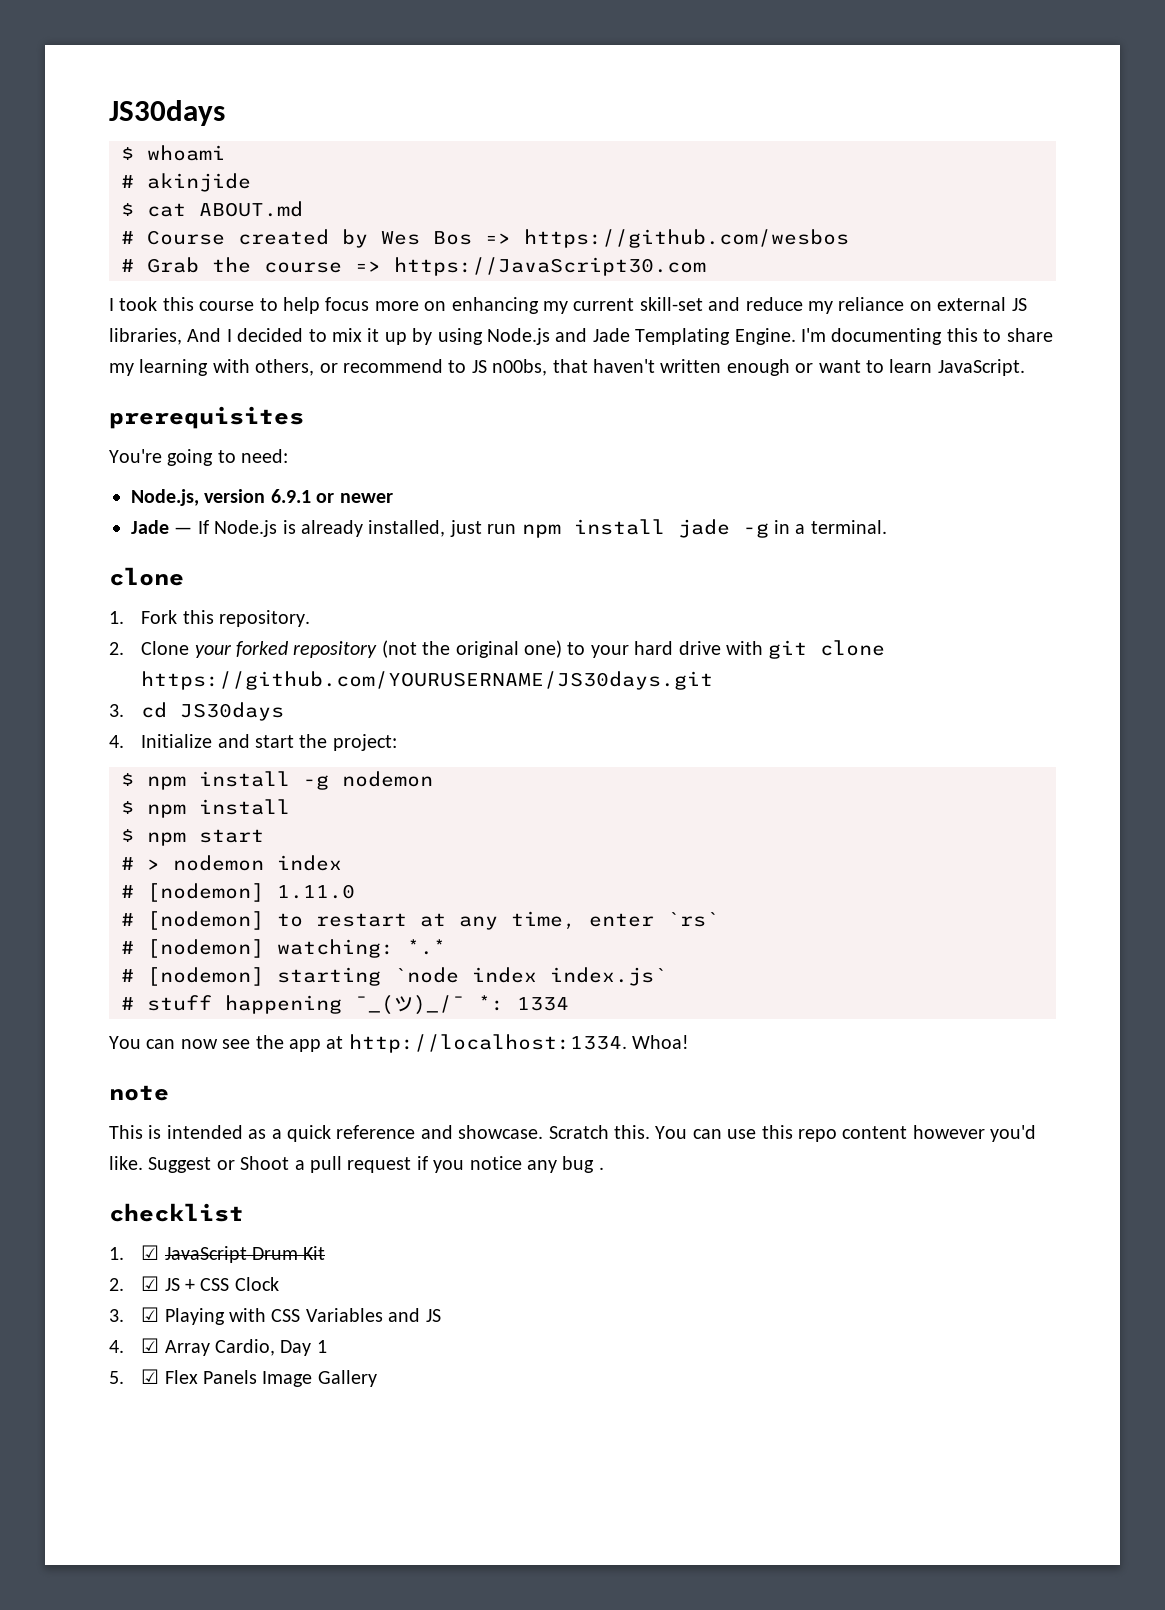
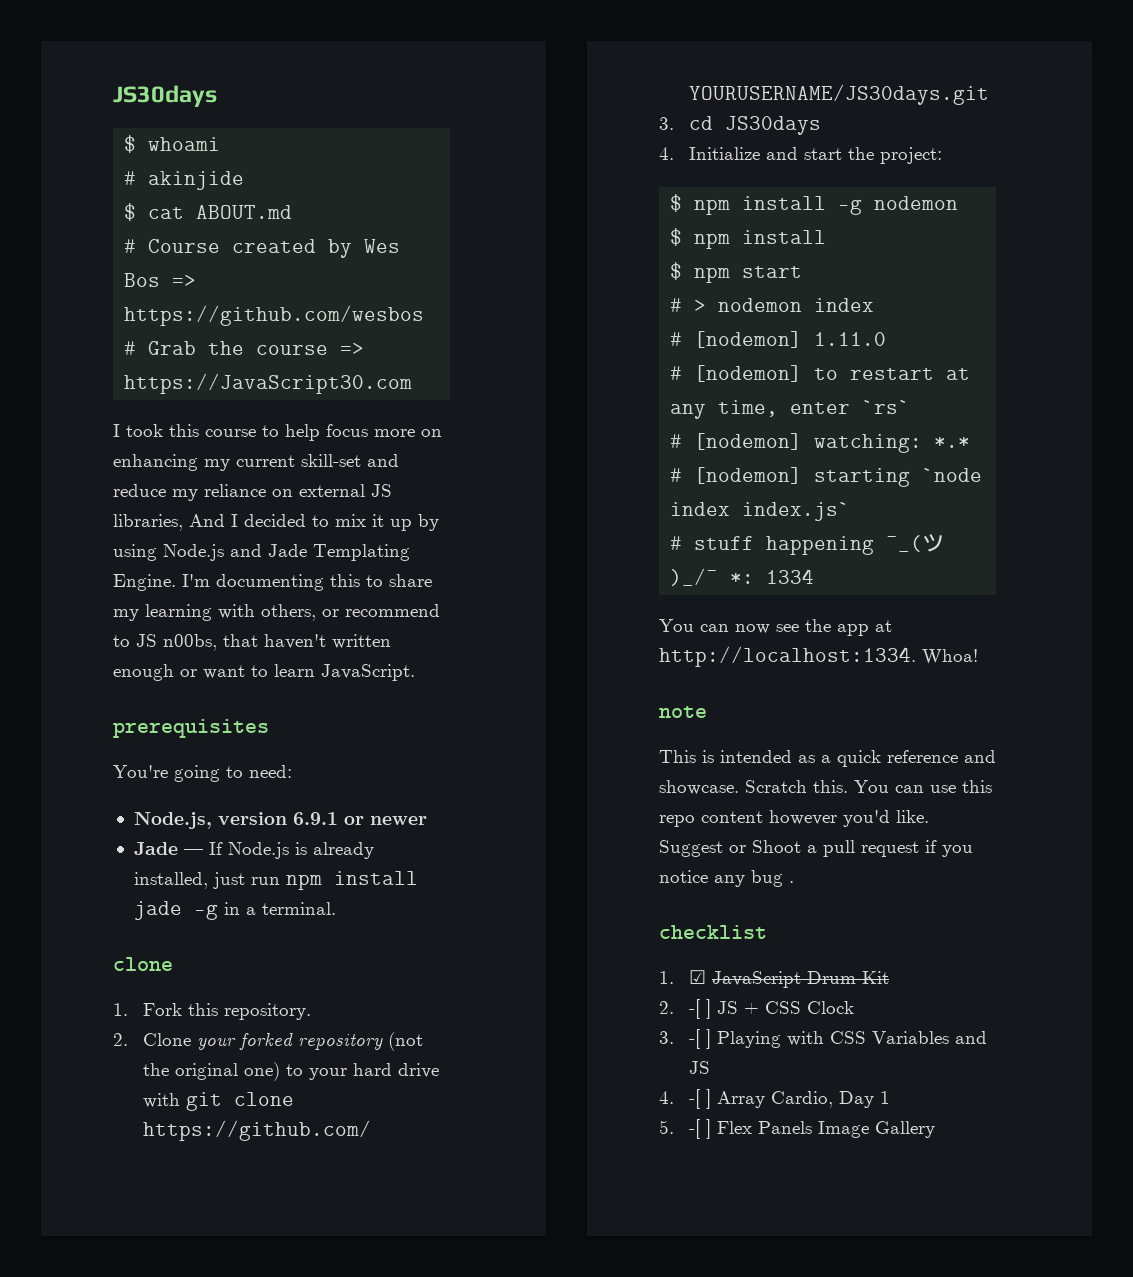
- 2. ☑ JS + CSS Clock
+ 2. -[ ] JS + CSS Clock
- 3. ☑ Playing with CSS Variables and JS
+ 3. -[ ] Playing with CSS Variables and JS
- 4. ☑ Array Cardio, Day 1
+ 4. -[ ] Array Cardio, Day 1
- 5. ☑ Flex Panels Image Gallery
+ 5. -[ ] Flex Panels Image Gallery

